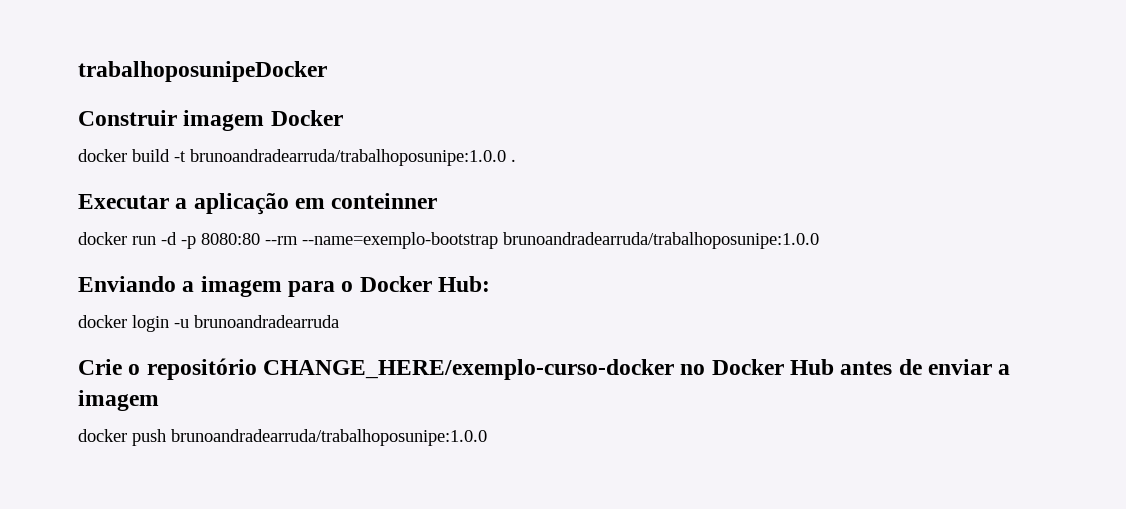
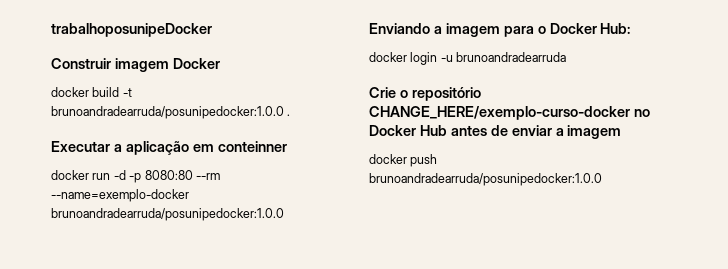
- docker build -t brunoandradearruda/trabalhoposunipe:1.0.0 .
+ docker build -t brunoandradearruda/posunipedocker:1.0.0 .
- docker run -d -p 8080:80 --rm --name=exemplo-bootstrap brunoandradearruda/trabalhoposunipe:1.0.0
+ docker run -d -p 8080:80 --rm --name=exemplo-docker brunoandradearruda/posunipedocker:1.0.0
- docker push brunoandradearruda/trabalhoposunipe:1.0.0
+ docker push brunoandradearruda/posunipedocker:1.0.0

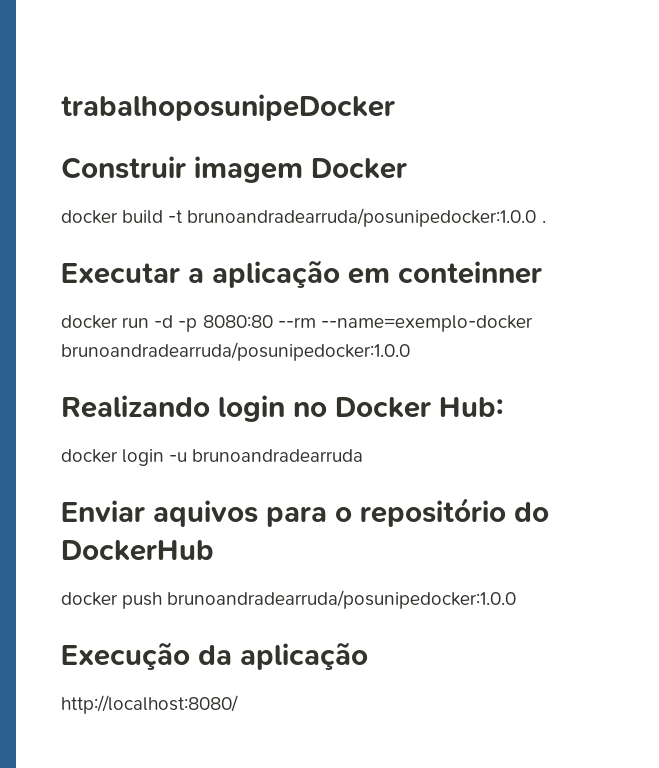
- Enviando a imagem para o Docker Hub:
+ Realizando login no Docker Hub:
- Crie o repositório CHANGE_HERE/exemplo-curso-docker no Docker Hub antes de enviar a imagem
+ Enviar aquivos para o repositório do DockerHub
+ Execução da aplicação
+ http://localhost:8080/

